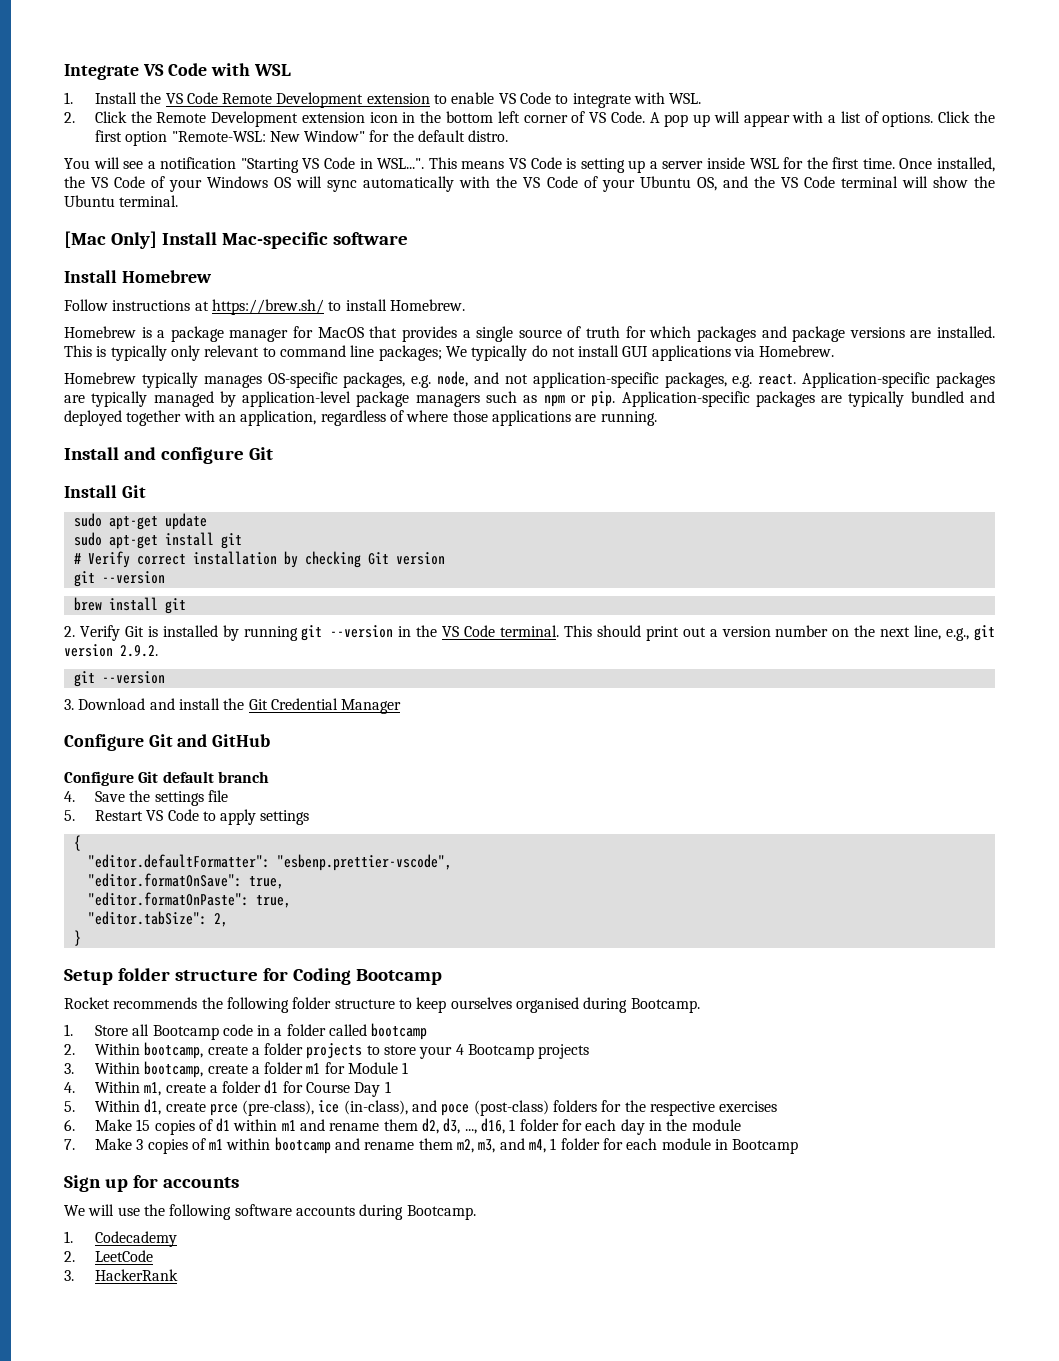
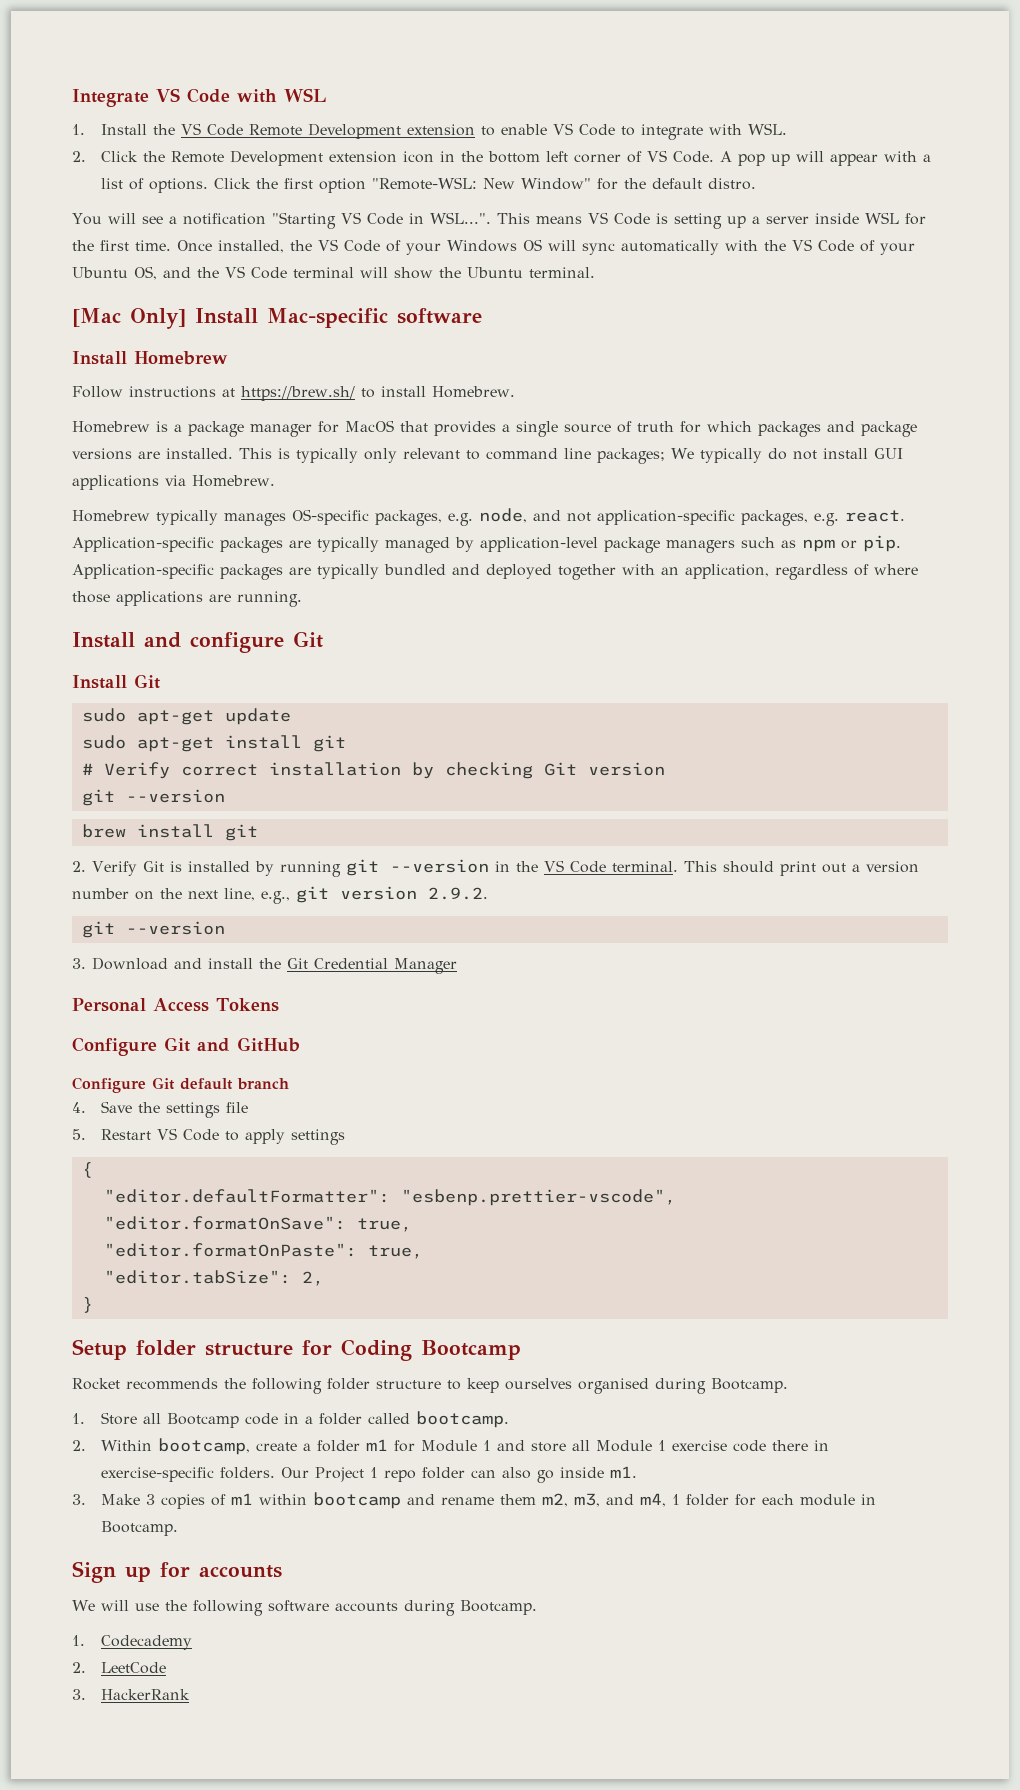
+ Personal Access Tokens
- 1. Store all Bootcamp code in a folder called bootcamp
- 2. Within bootcamp, create a folder projects to store your 4 Bootcamp projects
- 3. Within bootcamp, create a folder m1 for Module 1
- 4. Within m1, create a folder d1 for Course Day 1
- 5. Within d1, create prce (pre-class), ice (in-class), and poce (post-class) folders for the respective exercises
- 6. Make 15 copies of d1 within m1 and rename them d2, d3, ..., d16, 1 folder for each day in the module
- 7. Make 3 copies of m1 within bootcamp and rename them m2, m3, and m4, 1 folder for each module in Bootcamp
+ 1. Store all Bootcamp code in a folder called bootcamp.
+ 2. Within bootcamp, create a folder m1 for Module 1 and store all Module 1 exercise code there in exercise-specific folders. Our Project 1 repo folder can also go inside m1.
+ 3. Make 3 copies of m1 within bootcamp and rename them m2, m3, and m4, 1 folder for each module in Bootcamp.

